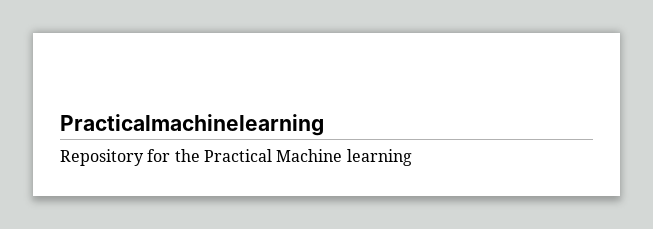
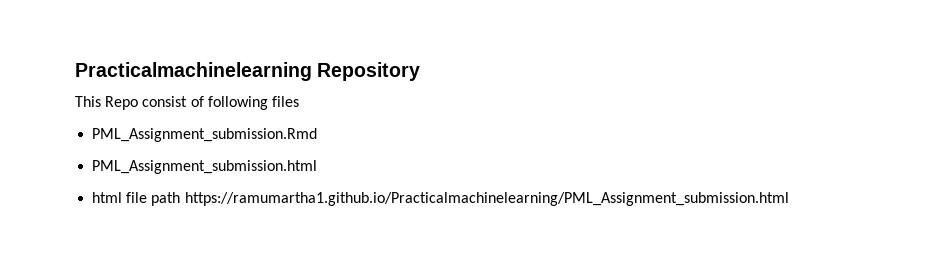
- Practicalmachinelearning
- Repository for the Practical Machine learning
+ Practicalmachinelearning Repository
+ This Repo consist of following files
+ PML_Assignment_submission.Rmd
+ PML_Assignment_submission.html
+ html file path https://ramumartha1.github.io/Practicalmachinelearning/PML_Assignment_submission.html

